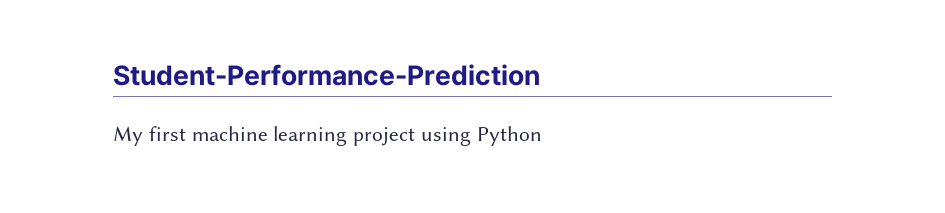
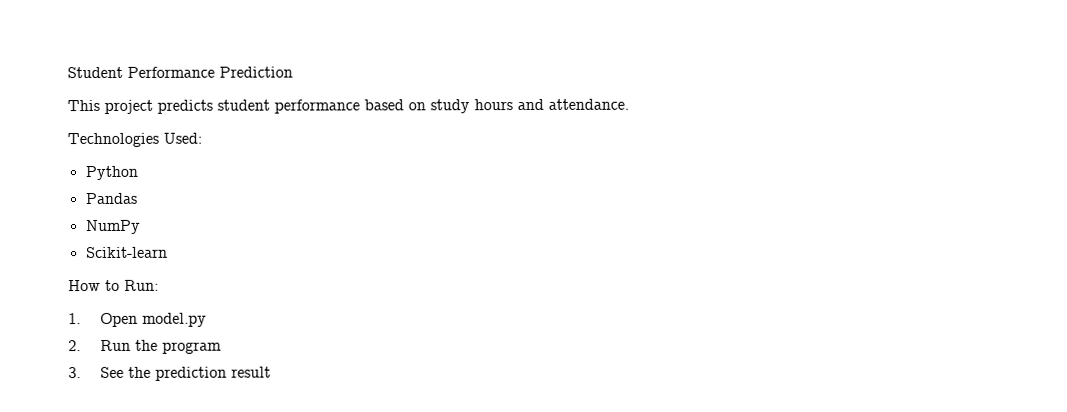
- Student-Performance-Prediction
- My first machine learning project using Python
+ Student Performance Prediction
+ This project predicts student performance based on study hours and attendance.
+ Technologies Used:
+ Python
+ Pandas
+ NumPy
+ Scikit-learn
+ How to Run:
+ 1. Open model.py
+ 2. Run the program
+ 3. See the prediction result

